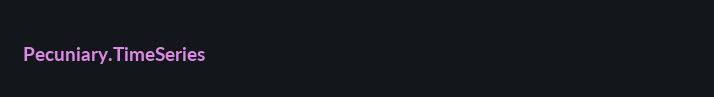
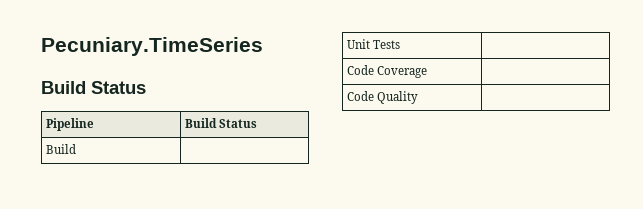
  Pecuniary.TimeSeries
+ Build Status
+ Pipeline | Build Status
+ Build |
+ Unit Tests |
+ Code Coverage |
+ Code Quality |

